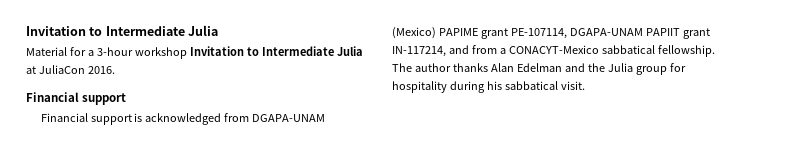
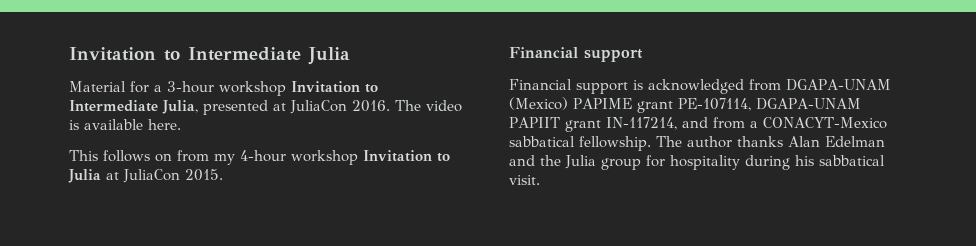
- Material for a 3-hour workshop Invitation to Intermediate Julia at JuliaCon 2016.
+ Material for a 3-hour workshop Invitation to Intermediate Julia, presented at JuliaCon 2016. The video is available here.
+ This follows on from my 4-hour workshop Invitation to Julia at JuliaCon 2015.

